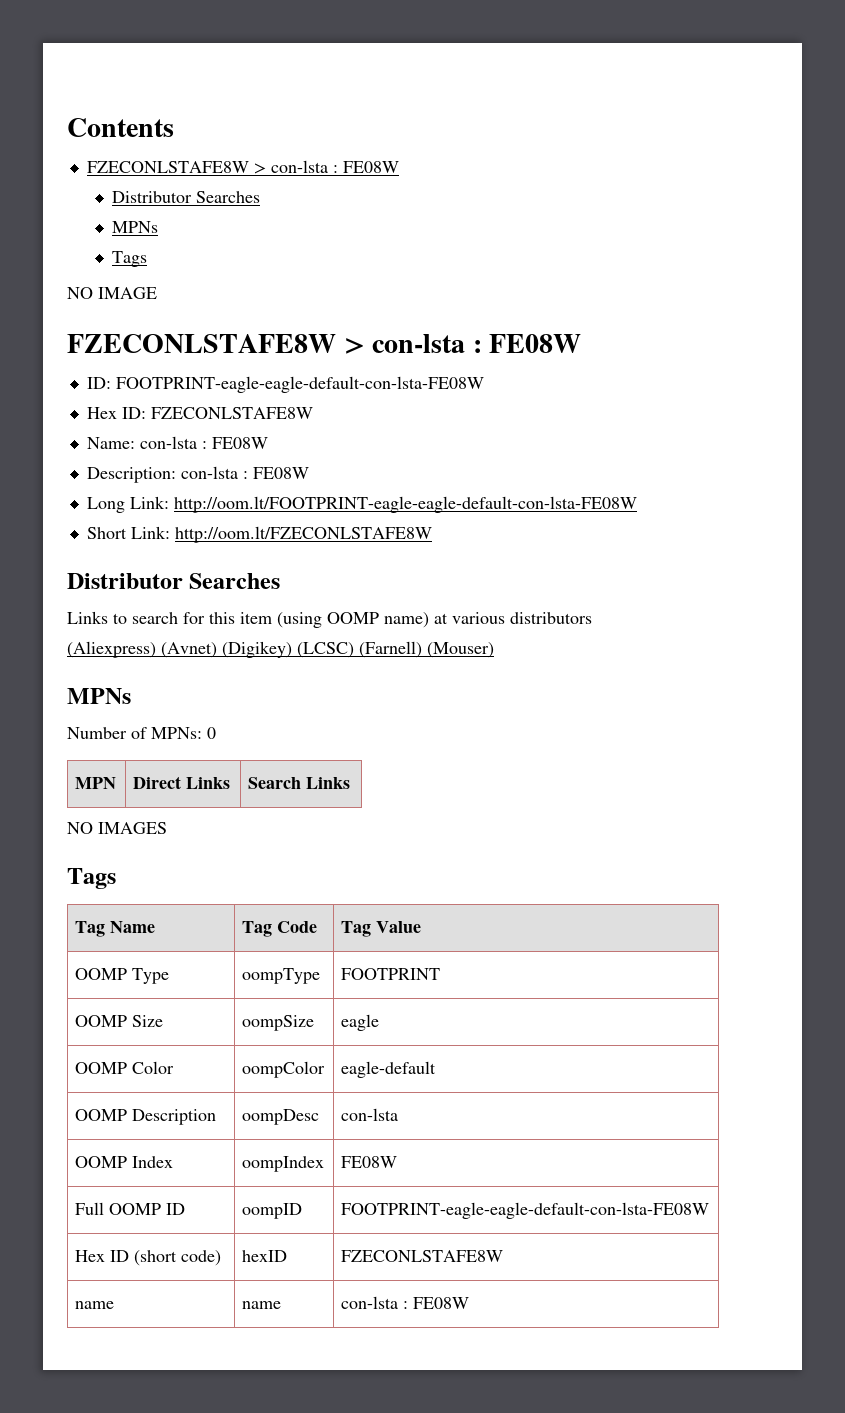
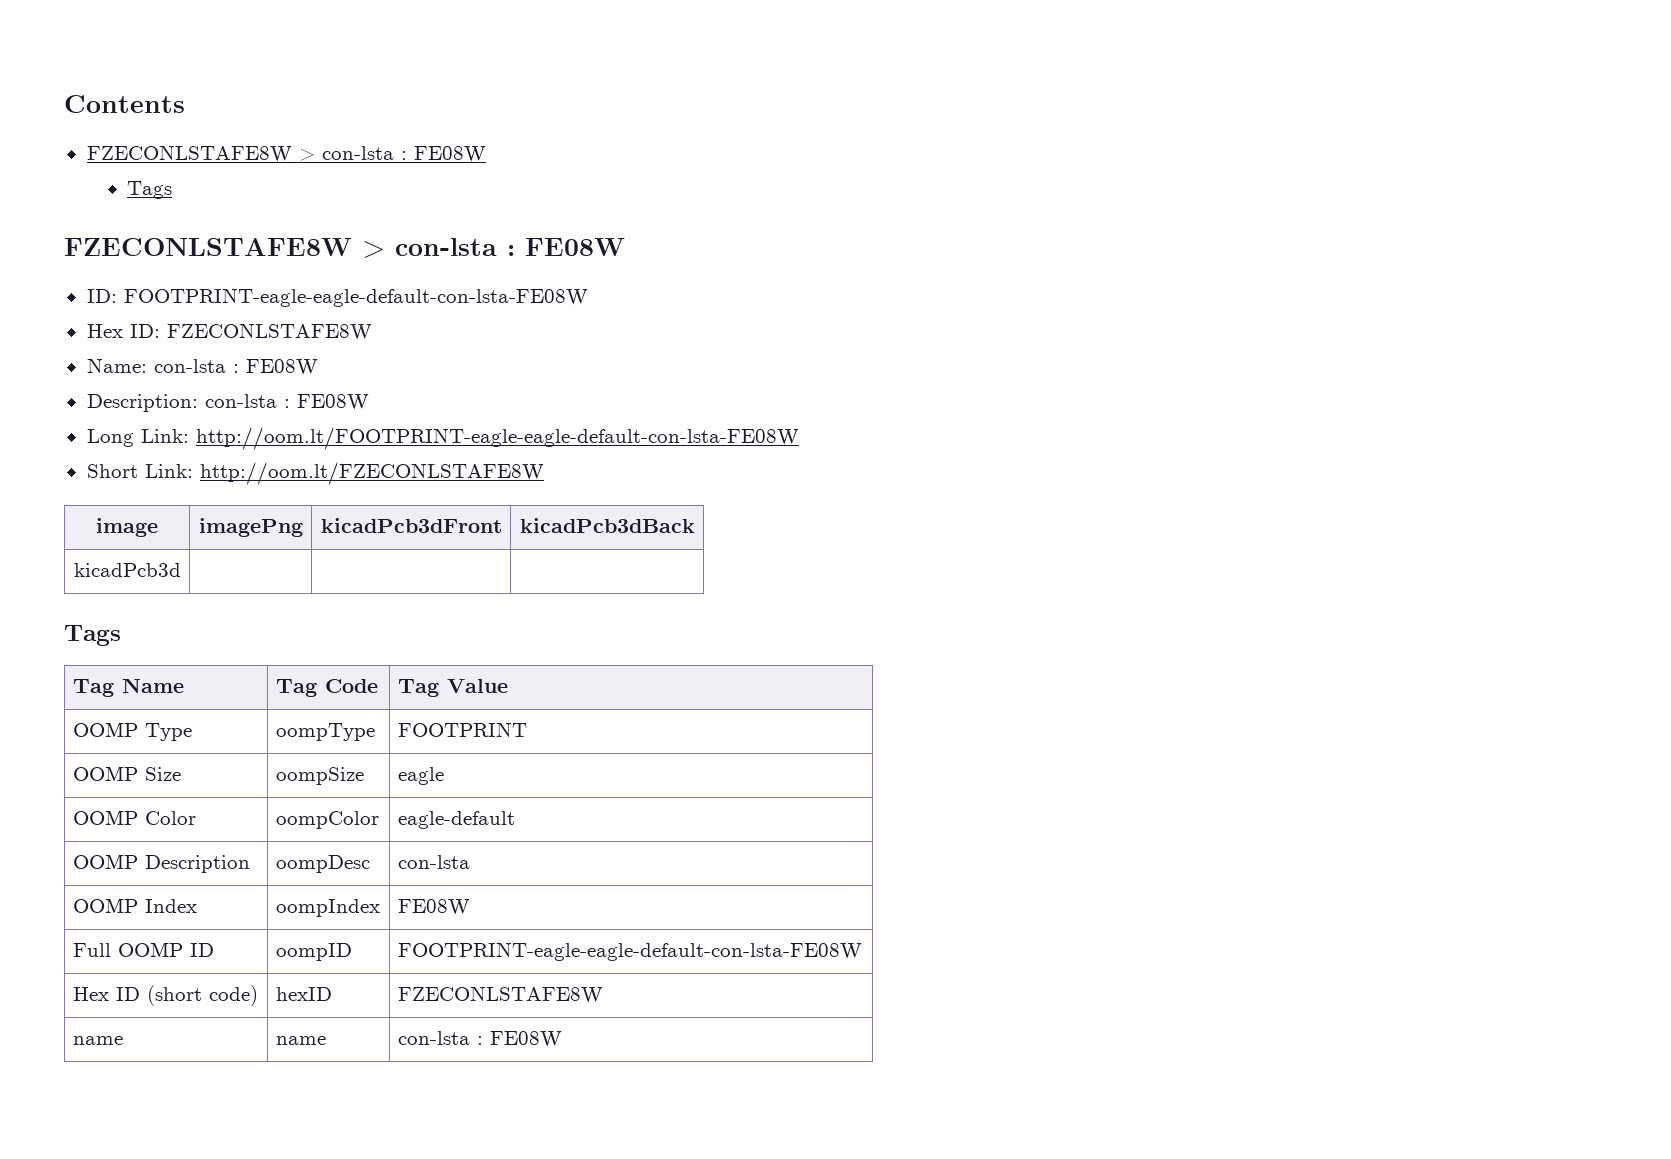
  Contents
  FZECONLSTAFE8W > con-lsta : FE08W
- Distributor Searches
- MPNs
  Tags
- NO IMAGE
  Short Link: http://oom.lt/FZECONLSTAFE8W
- Distributor Searches
- Links to search for this item (using OOMP name) at various distributors
- (Aliexpress) (Avnet) (Digikey) (LCSC) (Farnell) (Mouser)
- MPNs
- Number of MPNs: 0
- MPN | Direct Links | Search Links
- NO IMAGES
+ image | imagePng | kicadPcb3dFront | kicadPcb3dBack
+ kicadPcb3d | | |

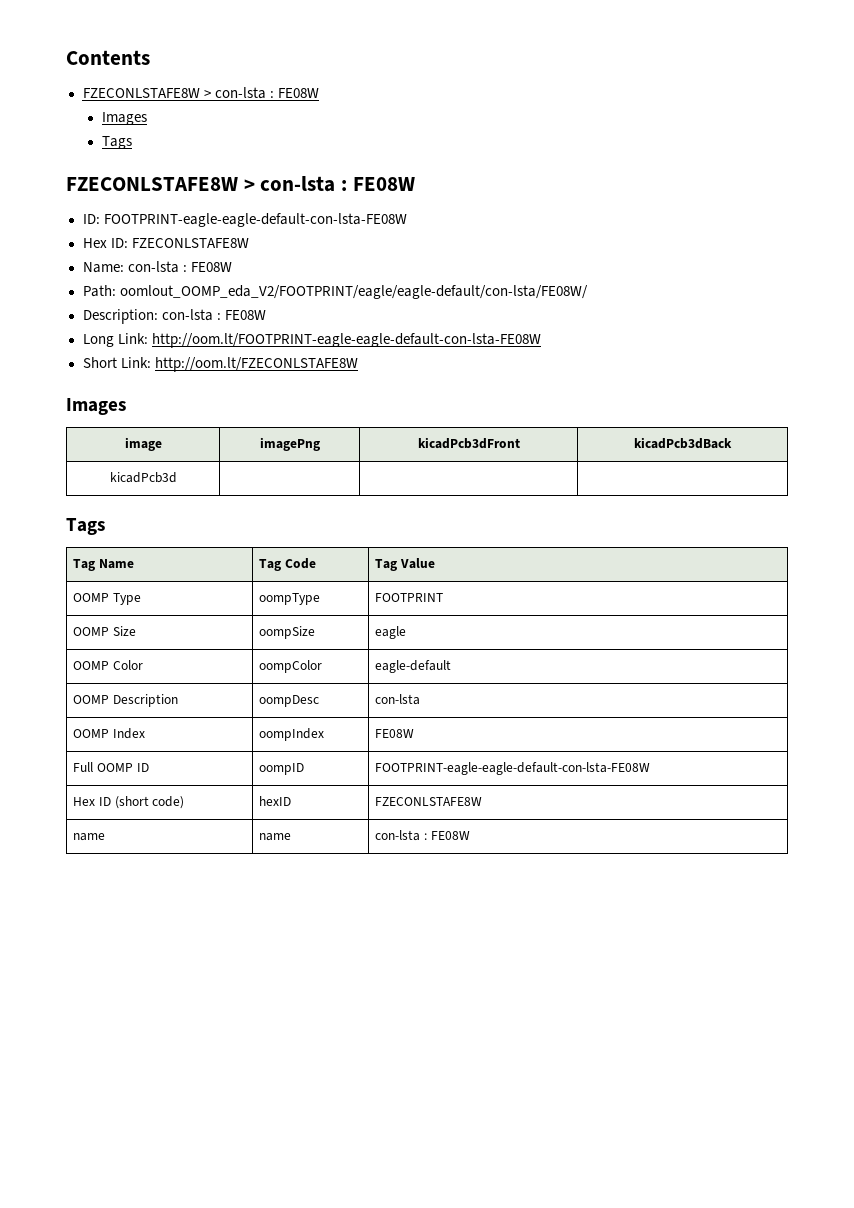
  Contents
  FZECONLSTAFE8W > con-lsta : FE08W
+ Images
+ Path: oomlout_OOMP_eda_V2/FOOTPRINT/eagle/eagle-default/con-lsta/FE08W/
  Short Link: http://oom.lt/FZECONLSTAFE8W
+ Images

